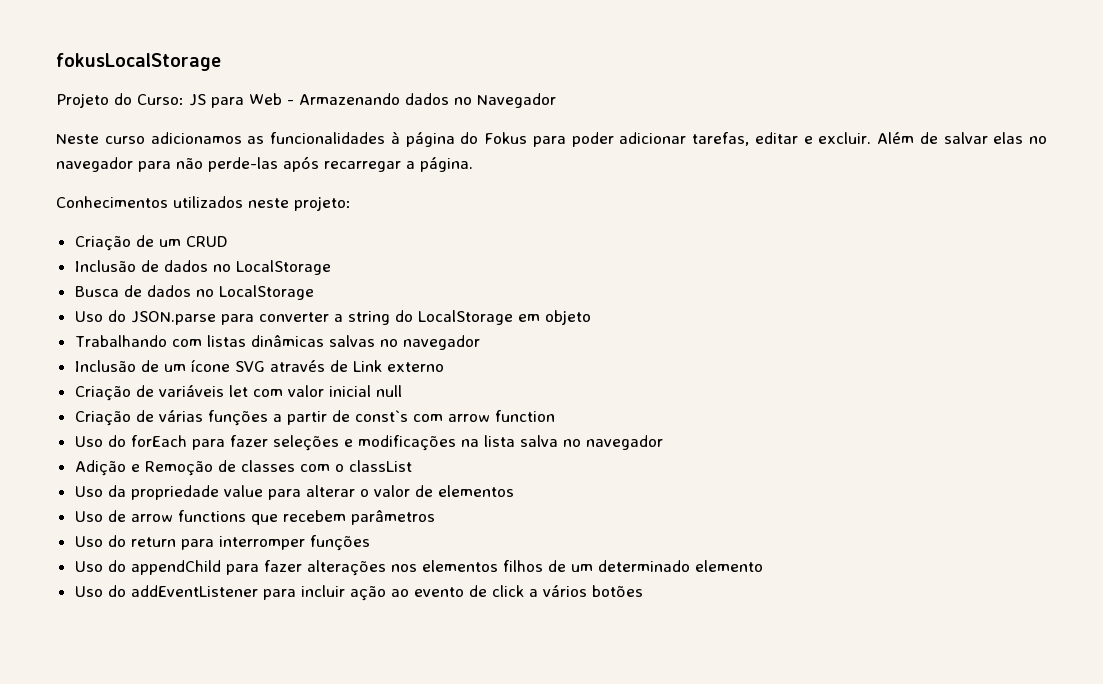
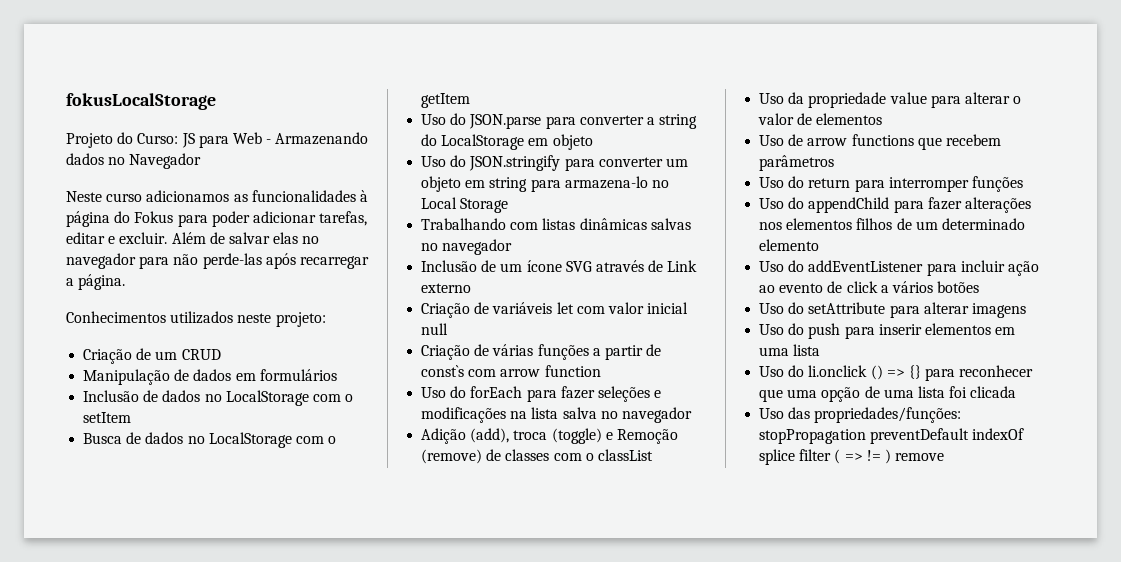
+ Manipulação de dados em formulários
- Inclusão de dados no LocalStorage
+ Inclusão de dados no LocalStorage com o setItem
- Busca de dados no LocalStorage
+ Busca de dados no LocalStorage com o getItem
+ Uso do JSON.stringify para converter um objeto em string para armazena-lo no Local Storage
- Adição e Remoção de classes com o classList
+ Adição (add), troca (toggle) e Remoção (remove) de classes com o classList
+ Uso do setAttribute para alterar imagens
+ Uso do push para inserir elementos em uma lista
+ Uso do li.onclick () => {} para reconhecer que uma opção de uma lista foi clicada
+ Uso das propriedades/funções: stopPropagation preventDefault indexOf splice filter ( => != ) remove

